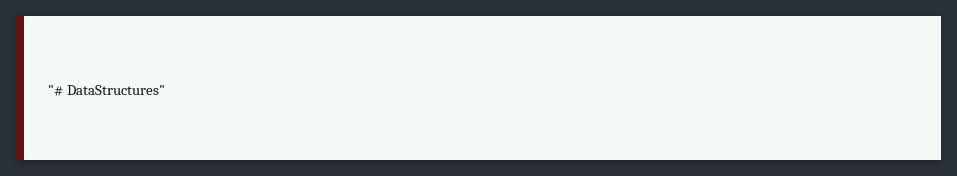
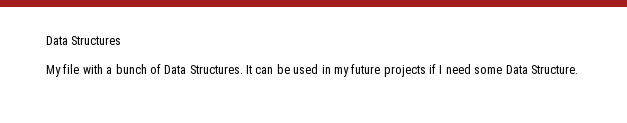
- "# DataStructures"
+ Data Structures
+ My file with a bunch of Data Structures. It can be used in my future projects if I need some Data Structure.

